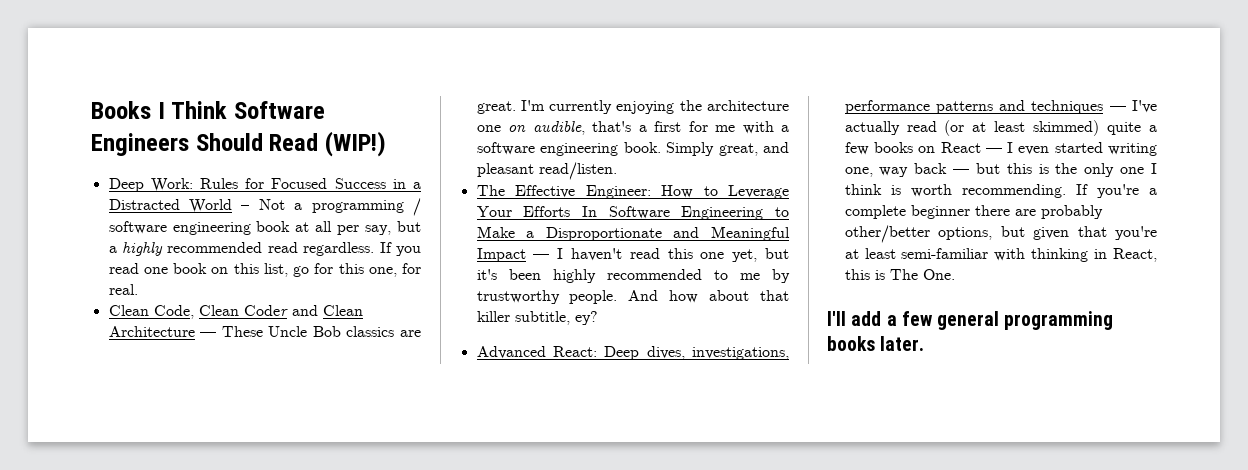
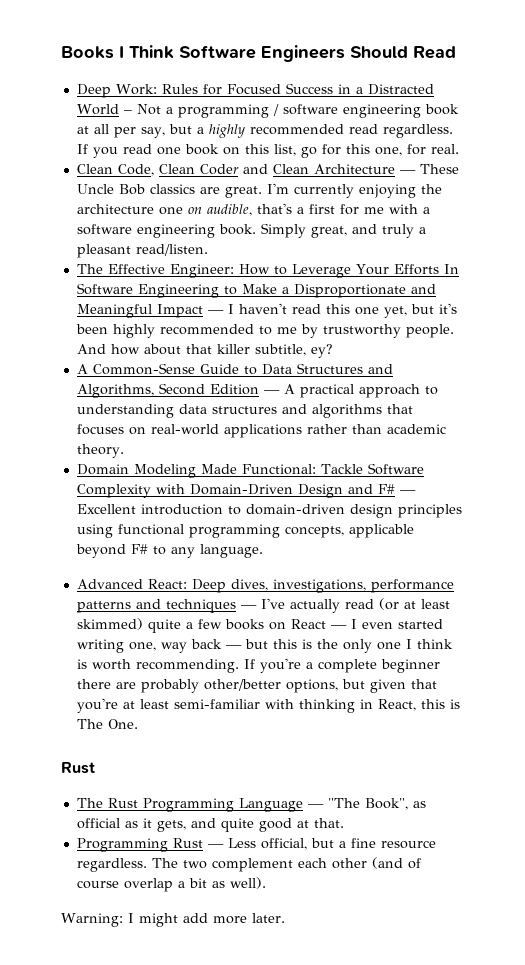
- Books I Think Software Engineers Should Read (WIP!)
+ Books I Think Software Engineers Should Read
- Simply great, and pleasant read/listen.
+ Simply great, and truly a pleasant read/listen.
+ A Common-Sense Guide to Data Structures and Algorithms, Second Edition — A practical approach to understanding data structures and algorithms that focuses on real-world applications rather than academic theory.
+ Domain Modeling Made Functional: Tackle Software Complexity with Domain-Driven Design and F# — Excellent introduction to domain-driven design principles using functional programming concepts, applicable beyond F# to any language.
  If you're a complete beginner there are probably other/better options, but given that you're at least semi-familiar with thinking in React, this is The One.
- I'll add a few general programming books later.
+ Rust
+ The Rust Programming Language — "The Book", as official as it gets, and quite good at that.
+ Programming Rust — Less official, but a fine resource regardless. The two complement each other (and of course overlap a bit as well).
+ Warning: I might add more later.

